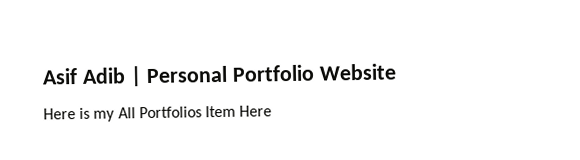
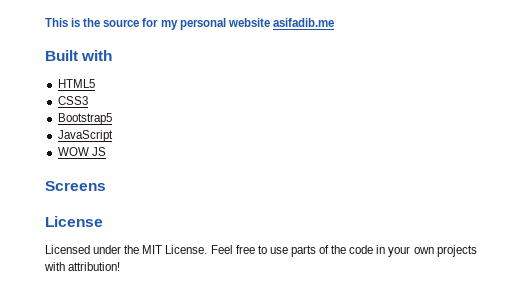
- Asif Adib | Personal Portfolio Website
- Here is my All Portfolios Item Here
+ This is the source for my personal website asifadib.me
+ Built with
+ HTML5
+ CSS3
+ Bootstrap5
+ JavaScript
+ WOW JS
+ Screens
+ License
+ Licensed under the MIT License. Feel free to use parts of the code in your own projects with attribution!

